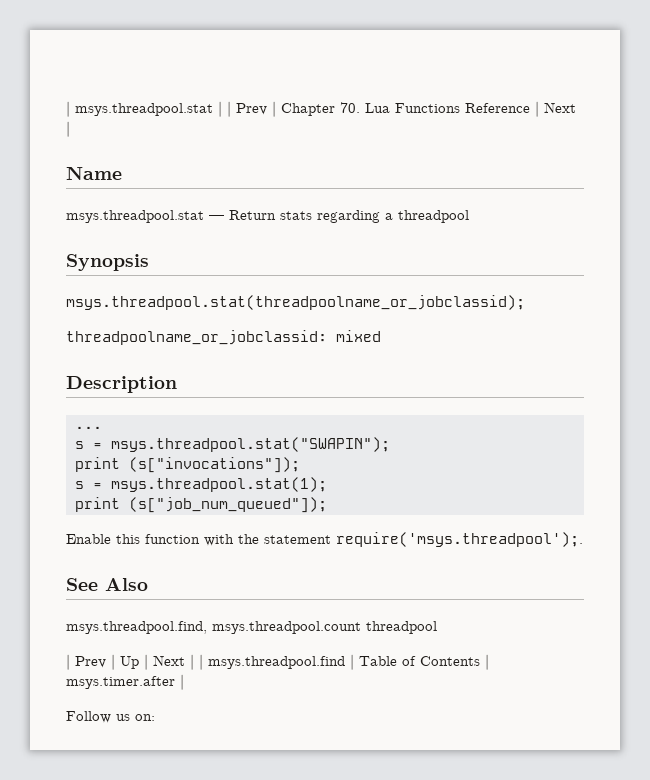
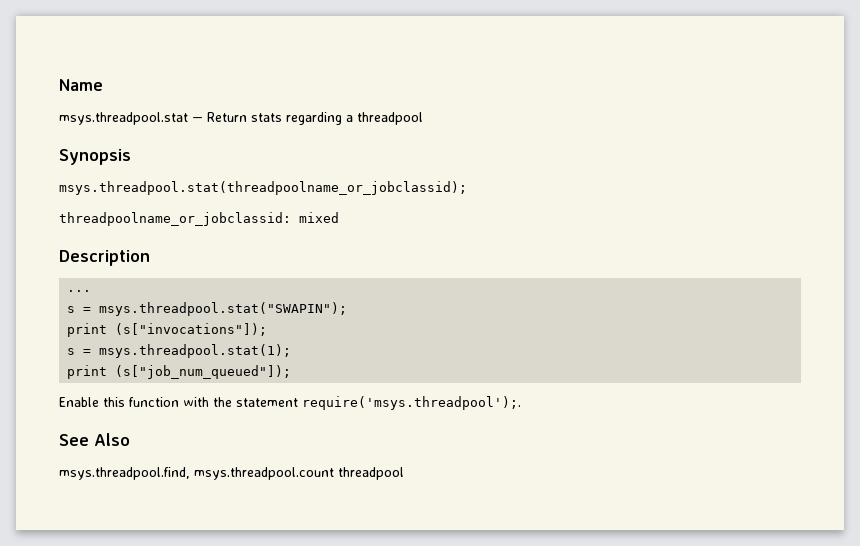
- | msys.threadpool.stat | | Prev | Chapter 70. Lua Functions Reference | Next |
- | Prev | Up | Next | | msys.threadpool.find | Table of Contents | msys.timer.after |
- Follow us on:

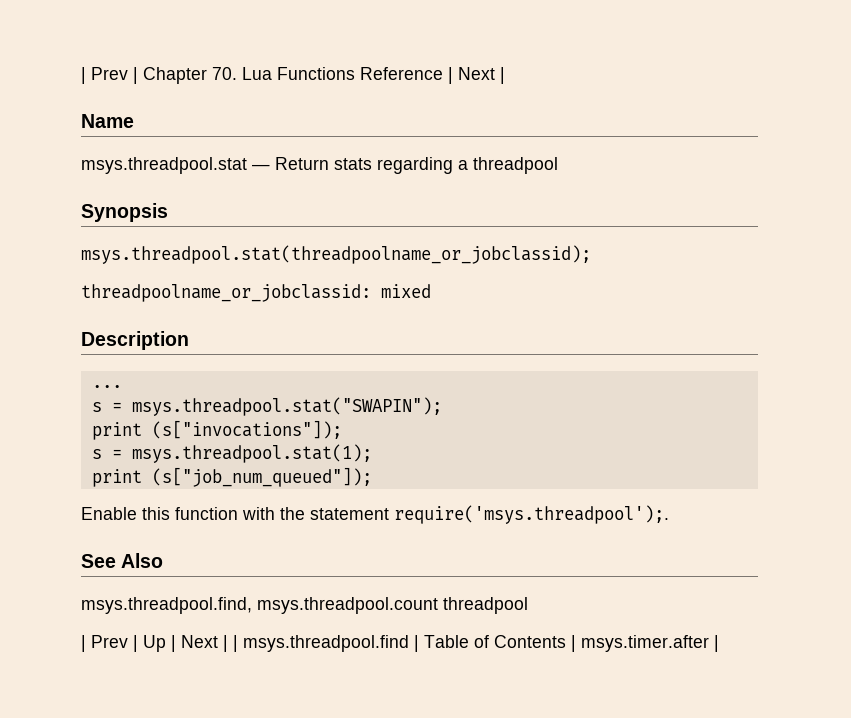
+ | Prev | Chapter 70. Lua Functions Reference | Next |
+ | Prev | Up | Next | | msys.threadpool.find | Table of Contents | msys.timer.after |

